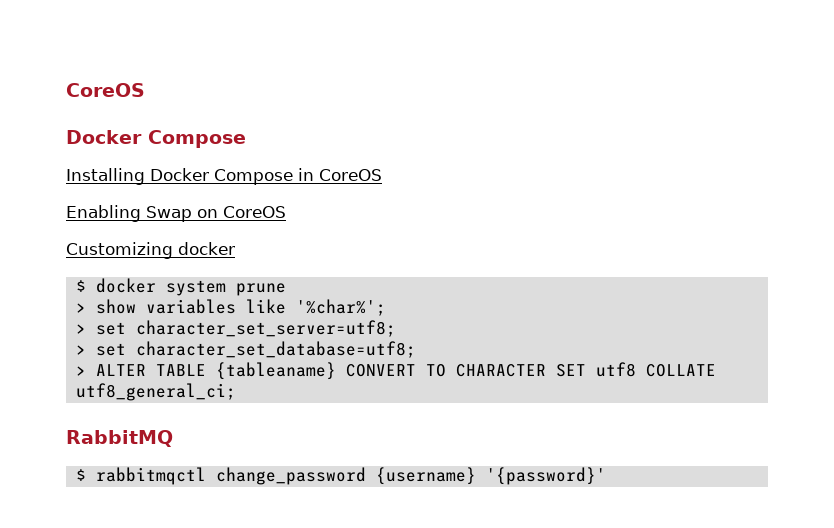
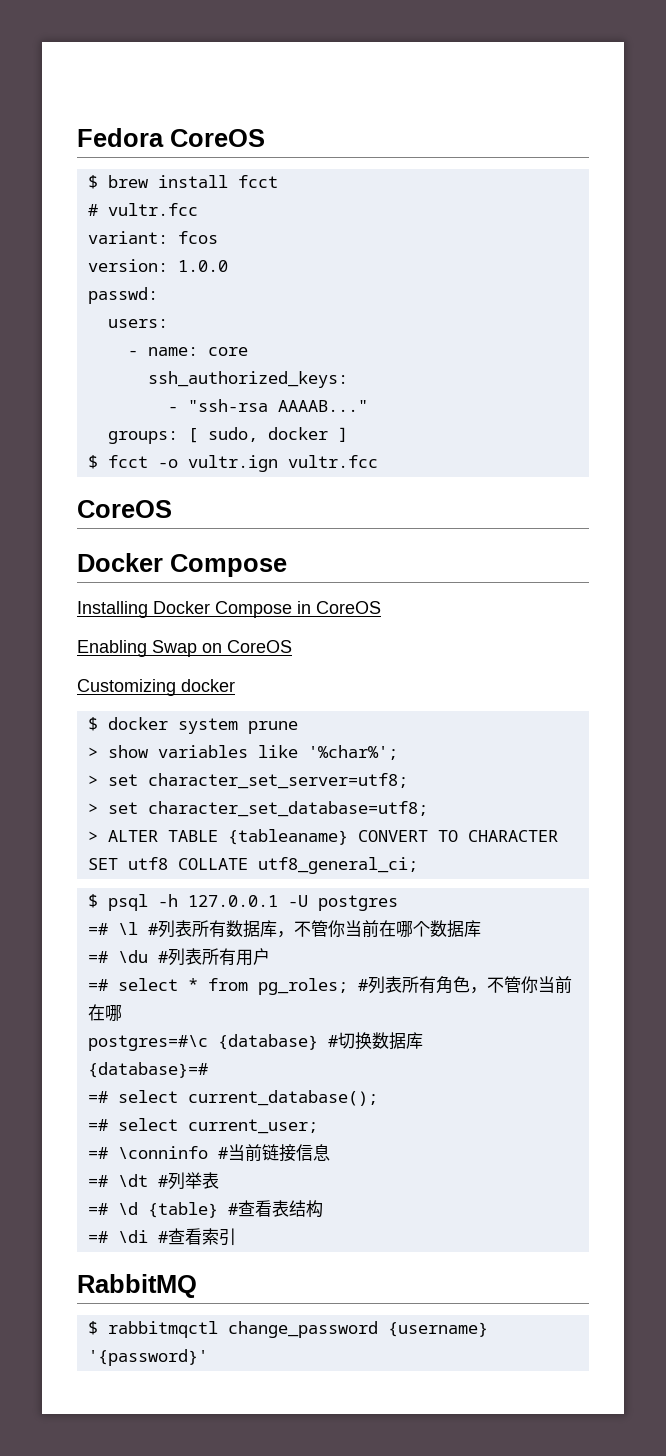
+ Fedora CoreOS
+ $ brew install fcct
+ # vultr.fcc
+ variant: fcos
+ version: 1.0.0
+ passwd:
+ users:
+ - name: core
+ ssh_authorized_keys:
+ - "ssh-rsa AAAAB..."
+ groups: [ sudo, docker ]
+ $ fcct -o vultr.ign vultr.fcc
+ $ psql -h 127.0.0.1 -U postgres
+ =# \l #列表所有数据库，不管你当前在哪个数据库
+ =# \du #列表所有用户
+ =# select * from pg_roles; #列表所有角色，不管你当前在哪
+ postgres=#\c {database} #切换数据库
+ {database}=#
+ =# select current_database();
+ =# select current_user;
+ =# \conninfo #当前链接信息
+ =# \dt #列举表
+ =# \d {table} #查看表结构
+ =# \di #查看索引

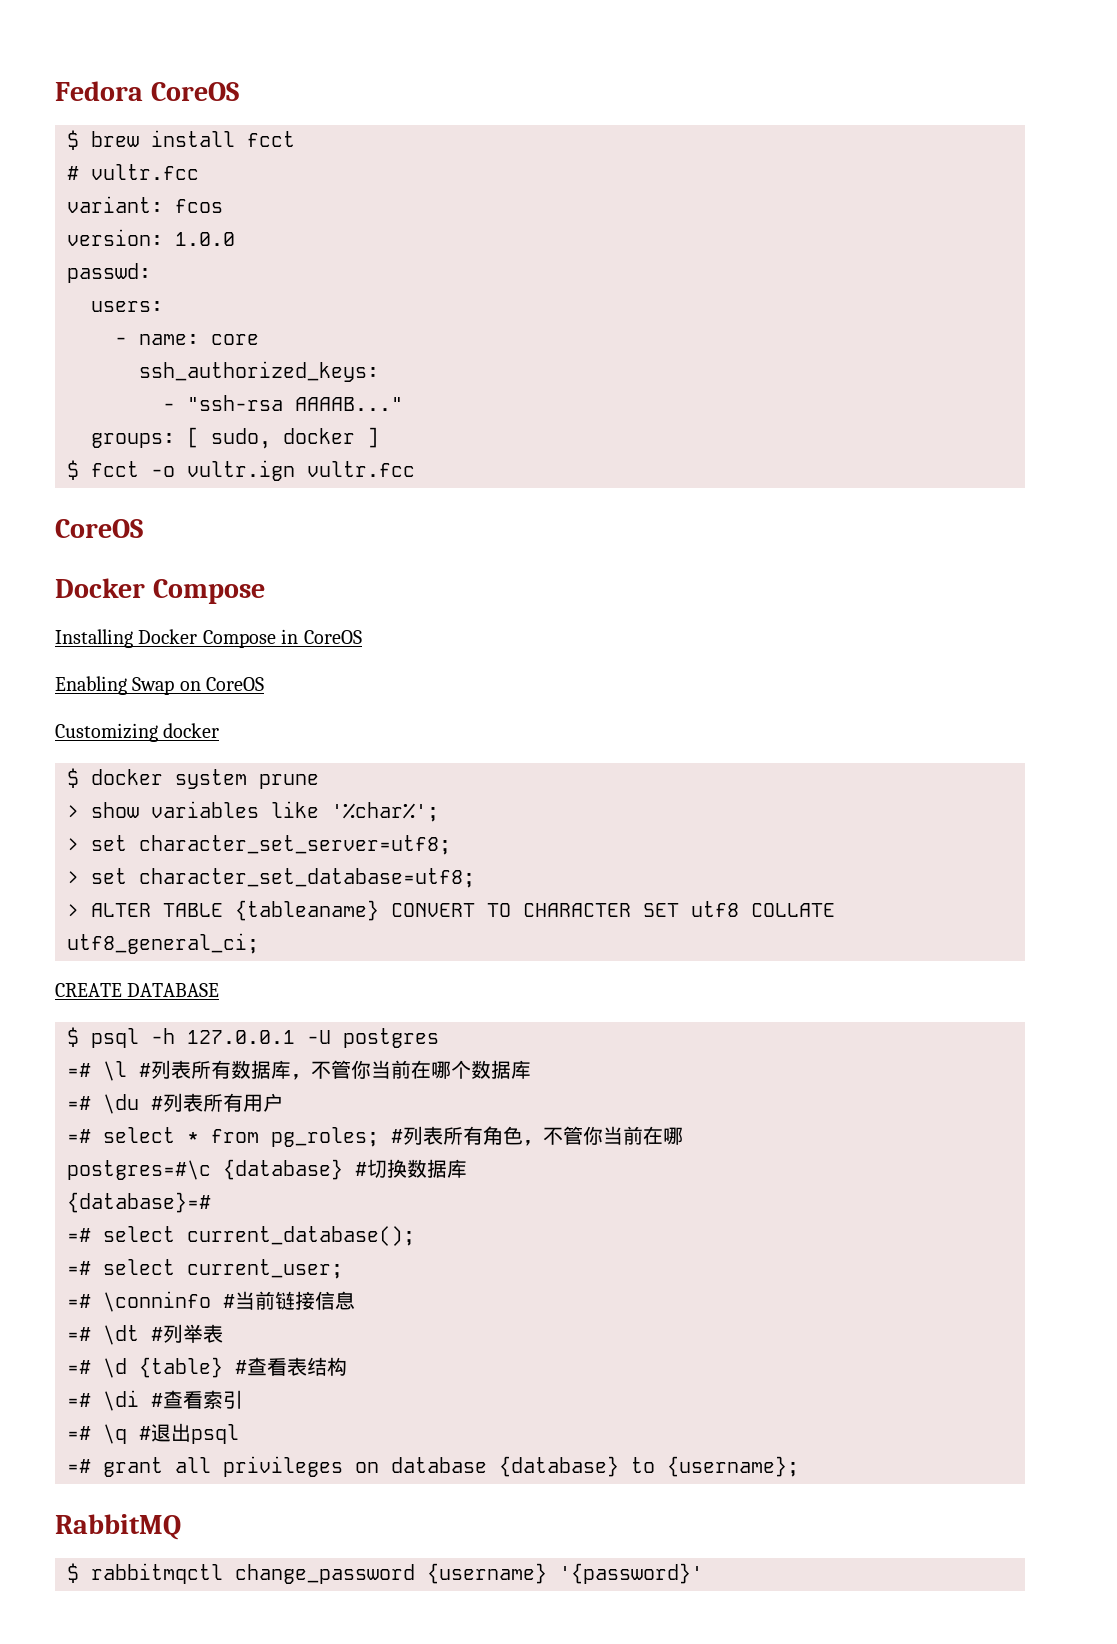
+ CREATE DATABASE
+ =# \q #退出psql
+ =# grant all privileges on database {database} to {username};

